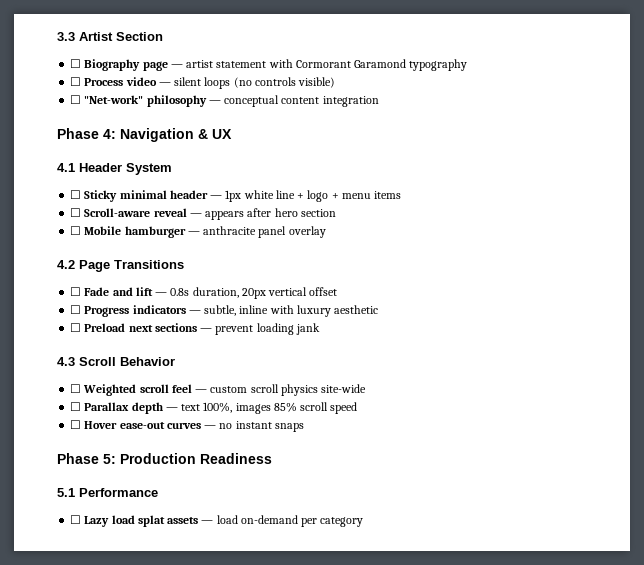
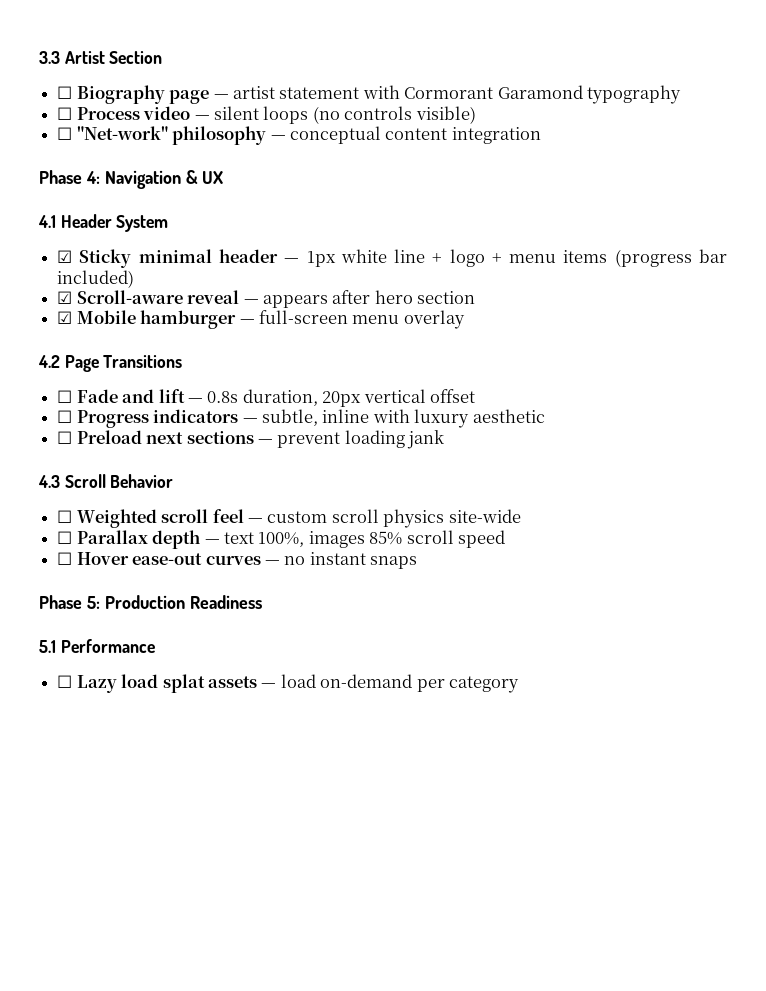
- ☐ Sticky minimal header — 1px white line + logo + menu items
- ☐ Scroll-aware reveal — appears after hero section
+ ☑ Sticky minimal header — 1px white line + logo + menu items (progress bar included)
+ ☑ Scroll-aware reveal — appears after hero section
- ☐ Mobile hamburger — anthracite panel overlay
+ ☑ Mobile hamburger — full-screen menu overlay

